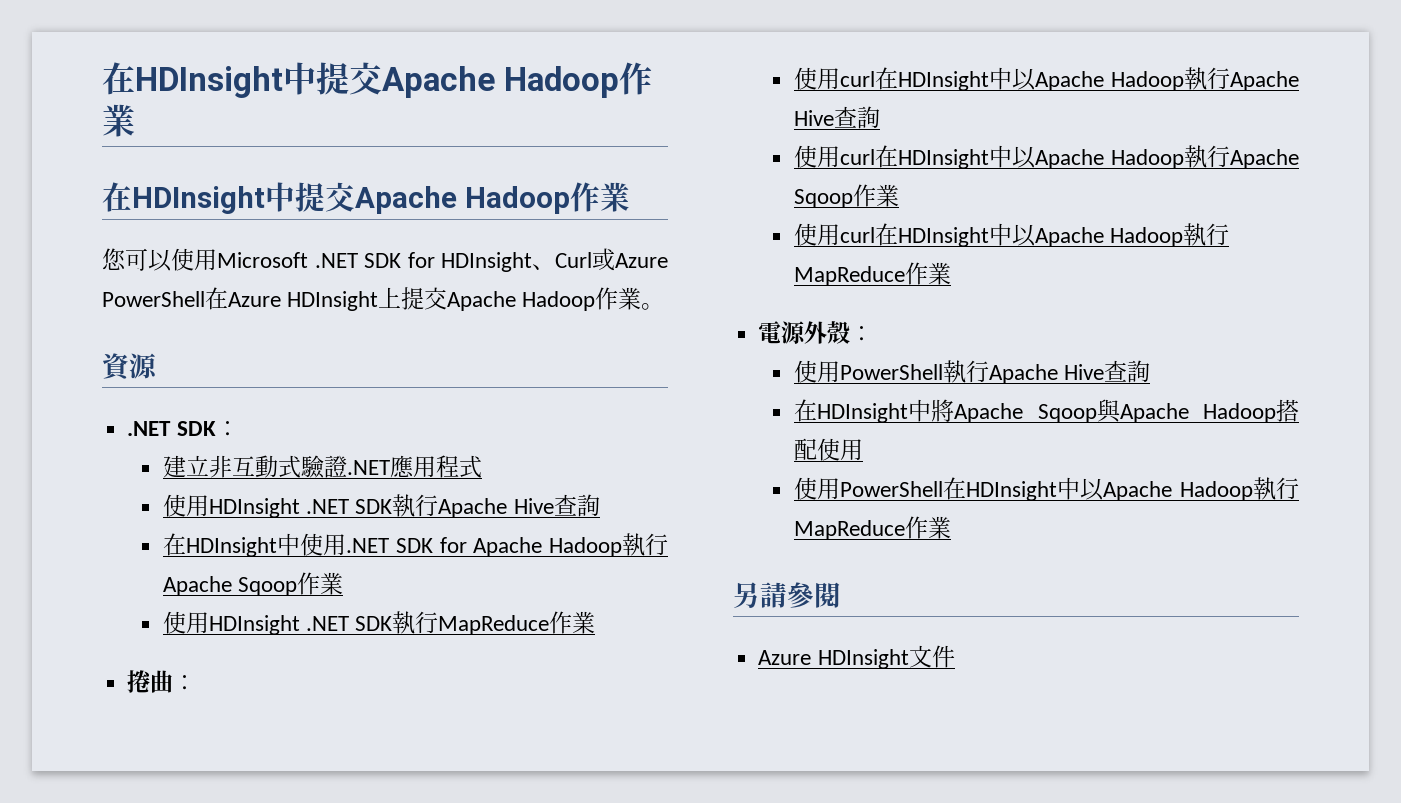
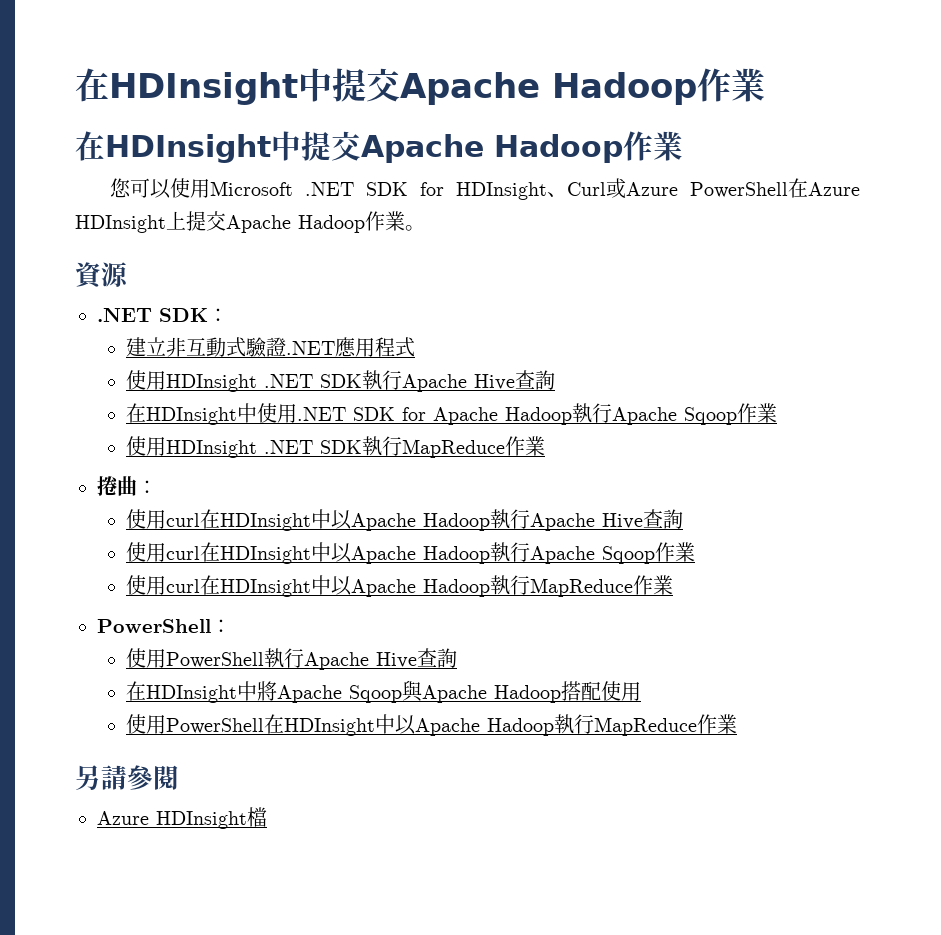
- 電源外殼：
+ PowerShell：
- Azure HDInsight文件
+ Azure HDInsight檔

